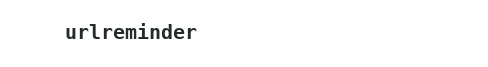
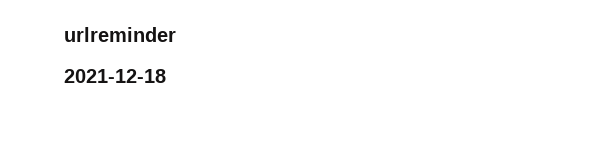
+ 2021-12-18

